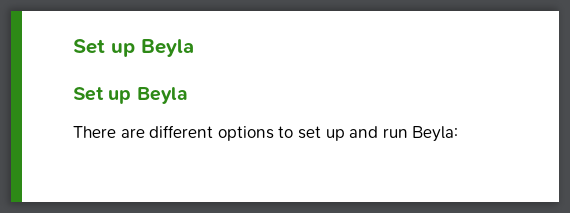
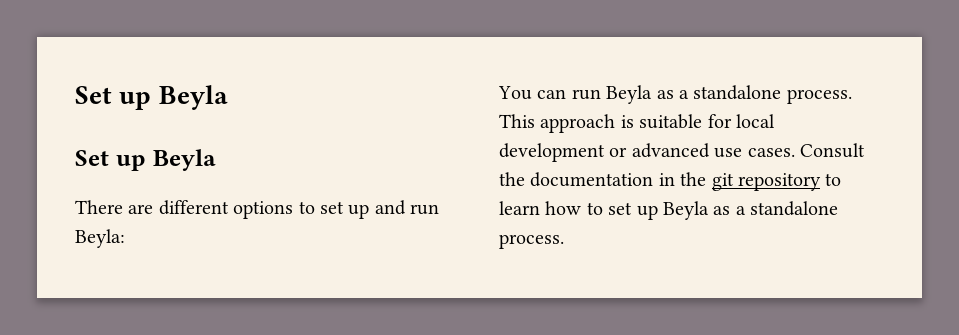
+ You can run Beyla as a standalone process. This approach is suitable for local development or advanced use cases. Consult the documentation in the git repository to learn how to set up Beyla as a standalone process.

